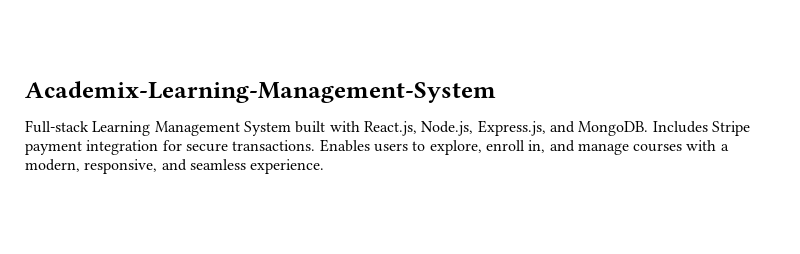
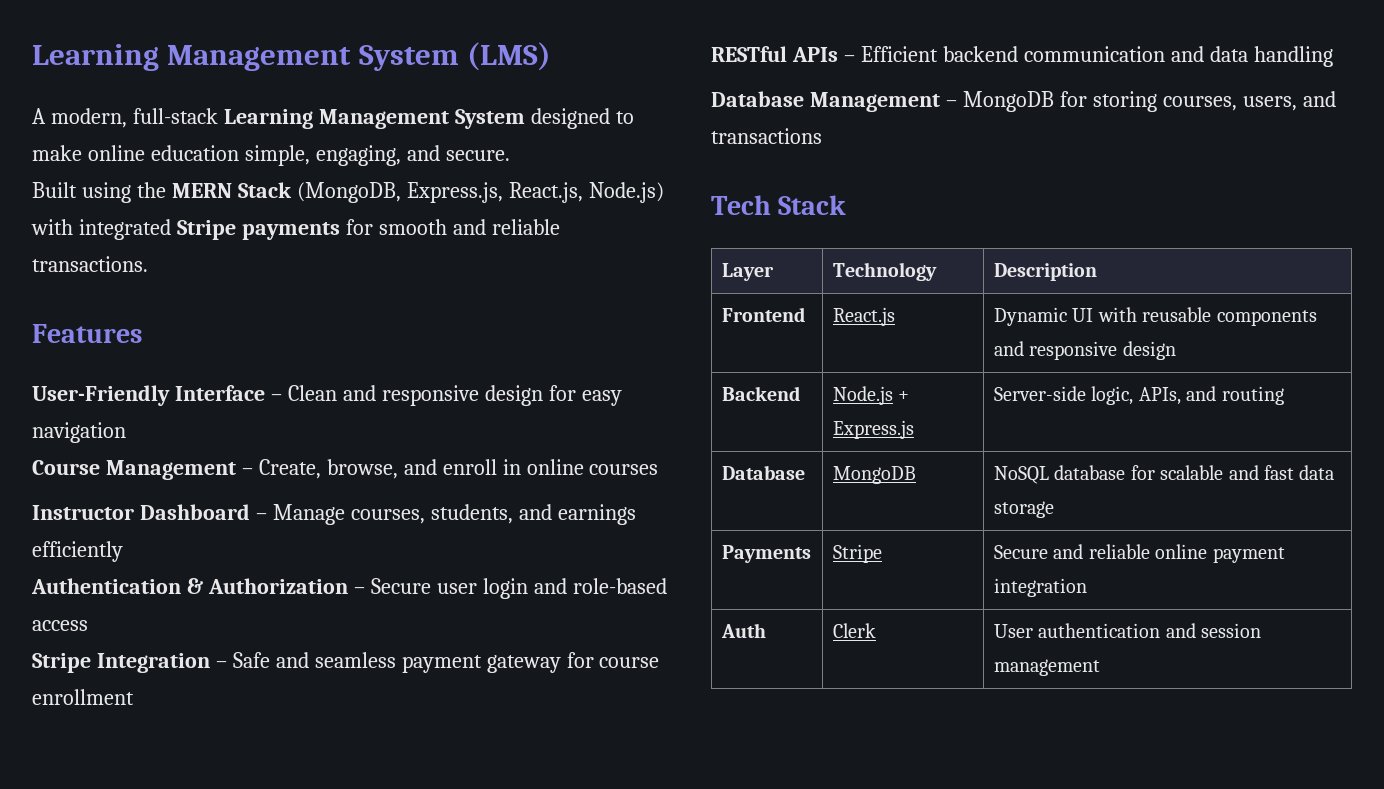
- Academix-Learning-Management-System
- Full-stack Learning Management System built with React.js, Node.js, Express.js, and MongoDB. Includes Stripe payment integration for secure transactions. Enables users to explore, enroll in, and manage courses with a modern, responsive, and seamless experience.
+ Learning Management System (LMS)
+ A modern, full-stack Learning Management System designed to make online education simple, engaging, and secure.
+ Built using the MERN Stack (MongoDB, Express.js, React.js, Node.js) with integrated Stripe payments for smooth and reliable transactions.
+ Features
+ User-Friendly Interface – Clean and responsive design for easy navigation
+ Course Management – Create, browse, and enroll in online courses
+ Instructor Dashboard – Manage courses, students, and earnings efficiently
+ Authentication & Authorization – Secure user login and role-based access
+ Stripe Integration – Safe and seamless payment gateway for course enrollment
+ RESTful APIs – Efficient backend communication and data handling
+ Database Management – MongoDB for storing courses, users, and transactions
+ Tech Stack
+ Layer | Technology | Description
+ Frontend | React.js | Dynamic UI with reusable components and responsive design
+ Backend | Node.js + Express.js | Server-side logic, APIs, and routing
+ Database | MongoDB | NoSQL database for scalable and fast data storage
+ Payments | Stripe | Secure and reliable online payment integration
+ Auth | Clerk | User authentication and session management

